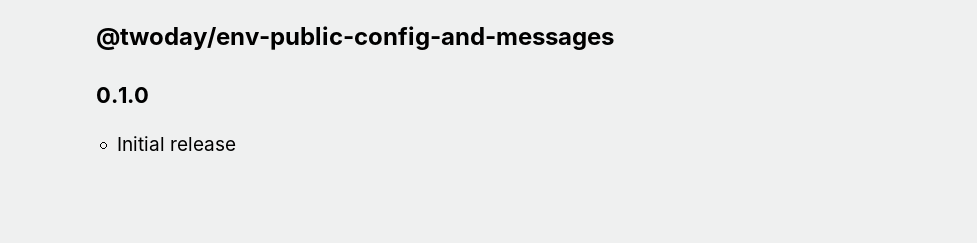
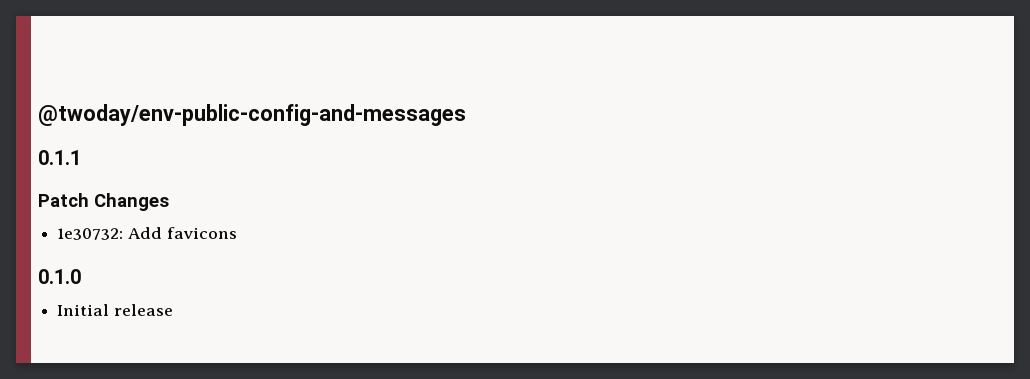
+ 0.1.1
+ Patch Changes
+ 1e30732: Add favicons

